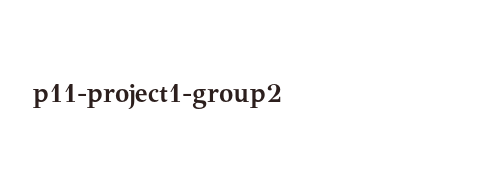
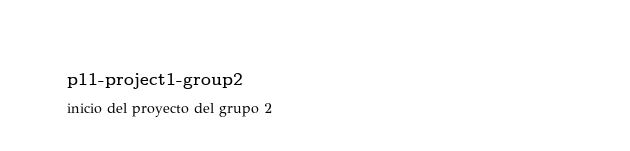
+ inicio del proyecto del grupo 2

